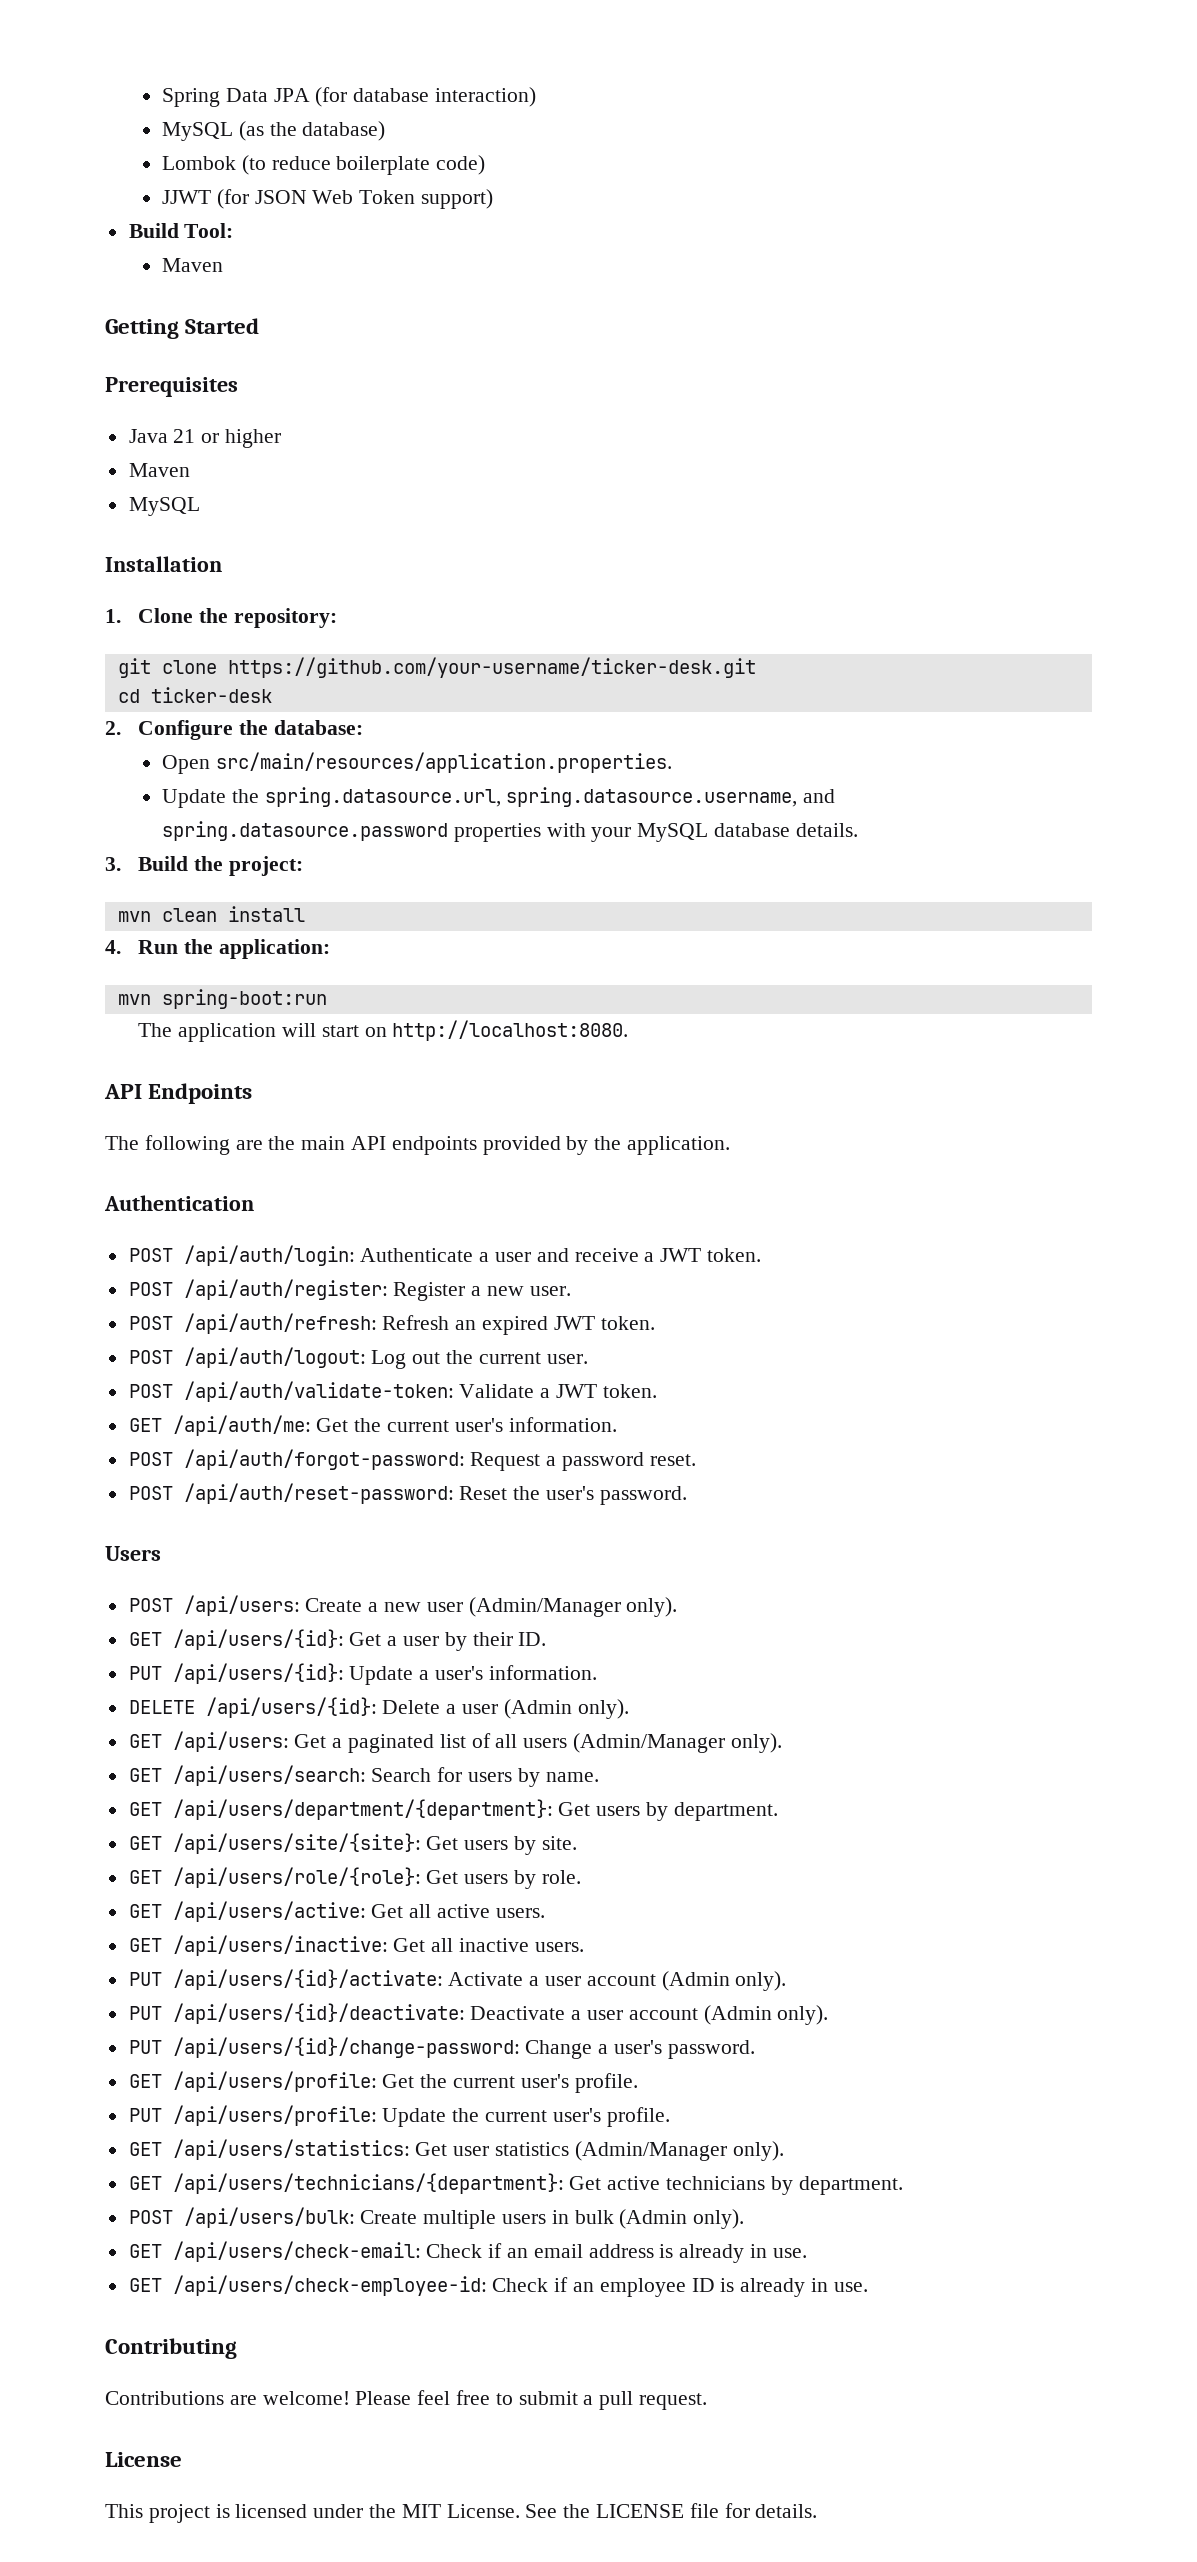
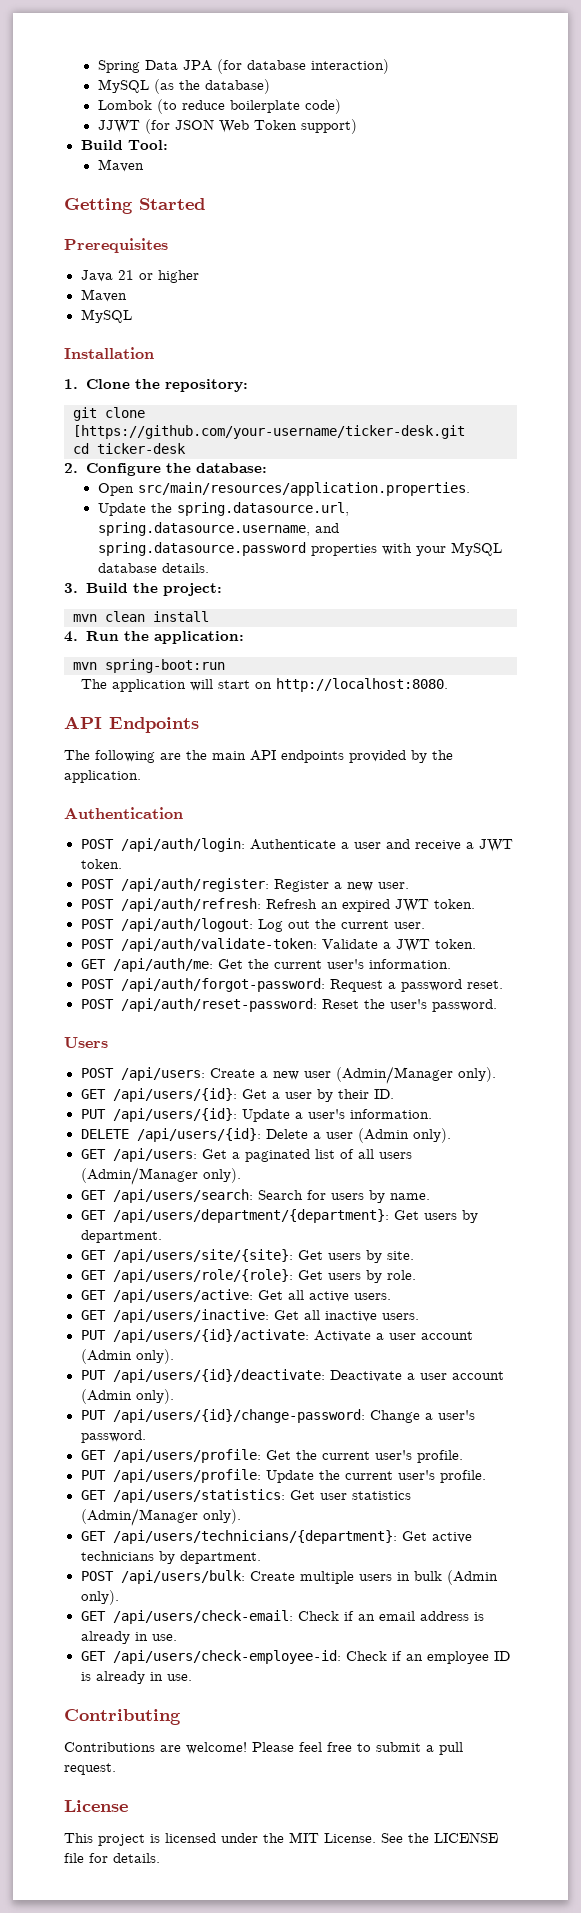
- git clone https://github.com/your-username/ticker-desk.git
+ git clone [https://github.com/your-username/ticker-desk.git

